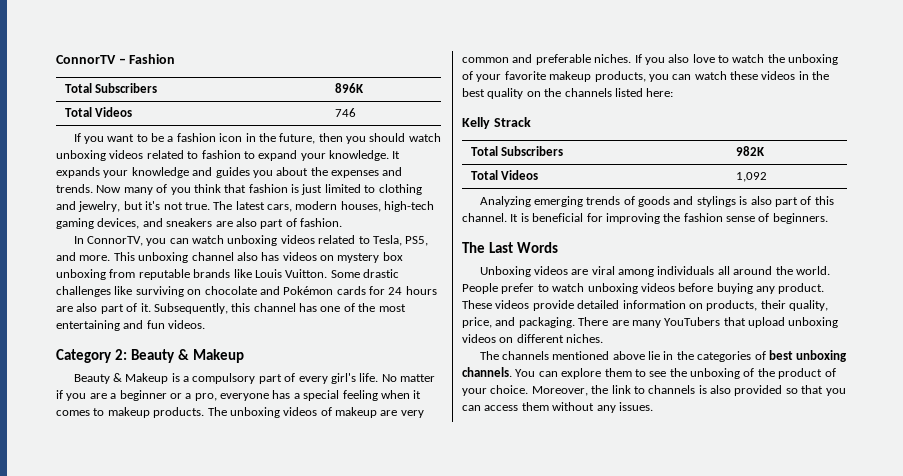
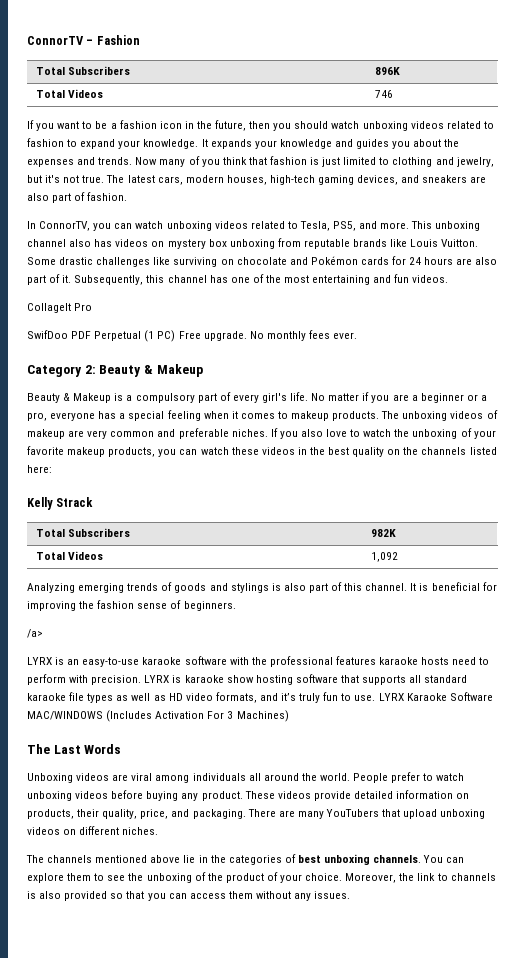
+ CollageIt Pro
+ SwifDoo PDF Perpetual (1 PC) Free upgrade. No monthly fees ever.
+ /a>
+ LYRX is an easy-to-use karaoke software with the professional features karaoke hosts need to perform with precision. LYRX is karaoke show hosting software that supports all standard karaoke file types as well as HD video formats, and it’s truly fun to use. LYRX Karaoke Software MAC/WINDOWS (Includes Activation For 3 Machines)

